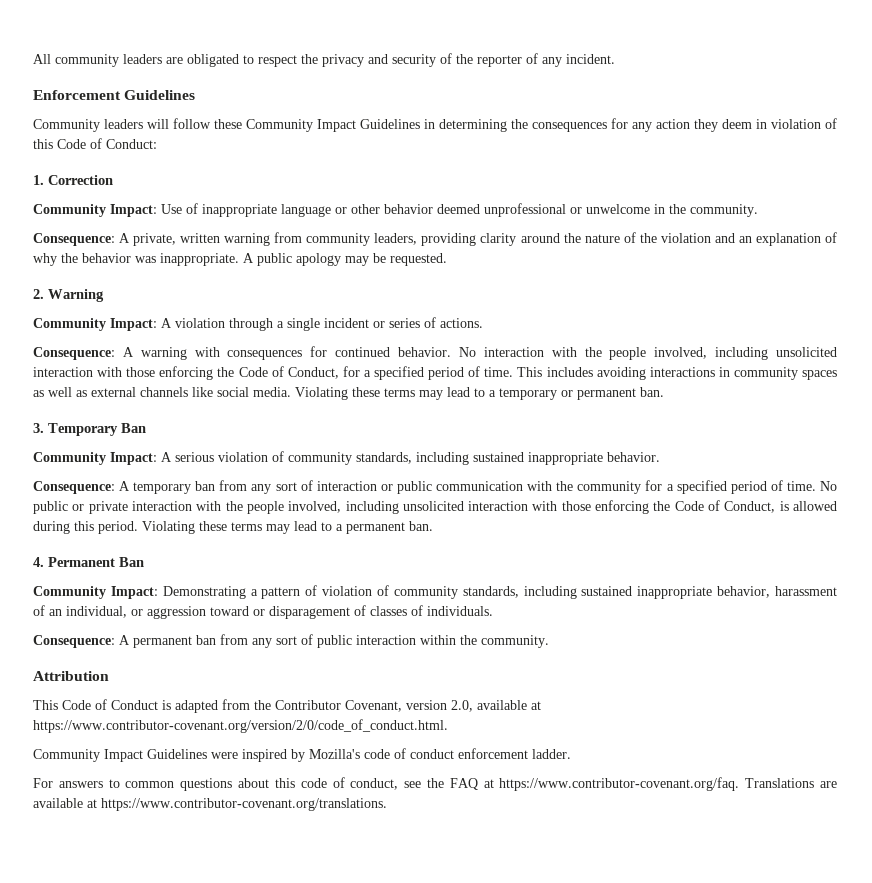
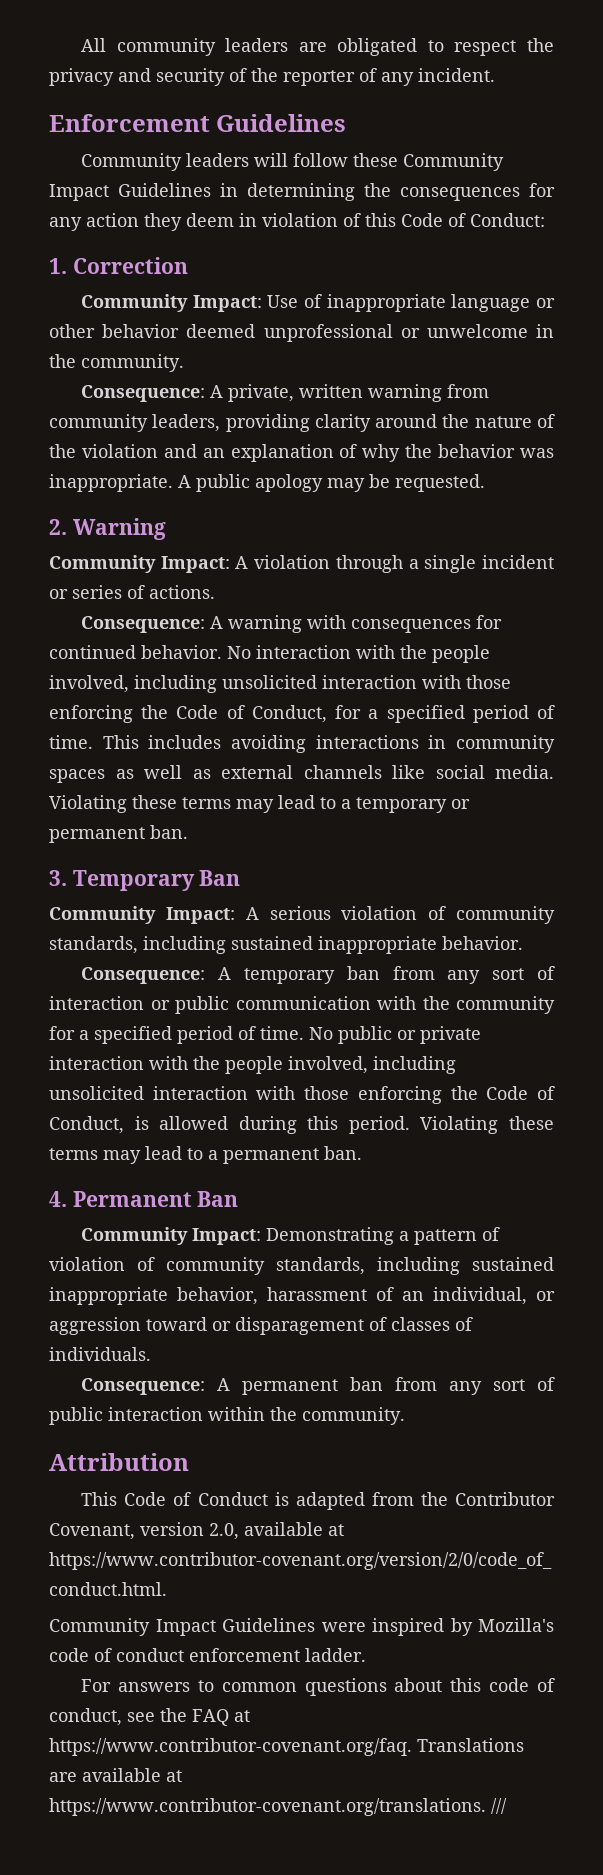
- For answers to common questions about this code of conduct, see the FAQ at https://www.contributor-covenant.org/faq. Translations are available at https://www.contributor-covenant.org/translations.
+ For answers to common questions about this code of conduct, see the FAQ at https://www.contributor-covenant.org/faq. Translations are available at https://www.contributor-covenant.org/translations. ///

